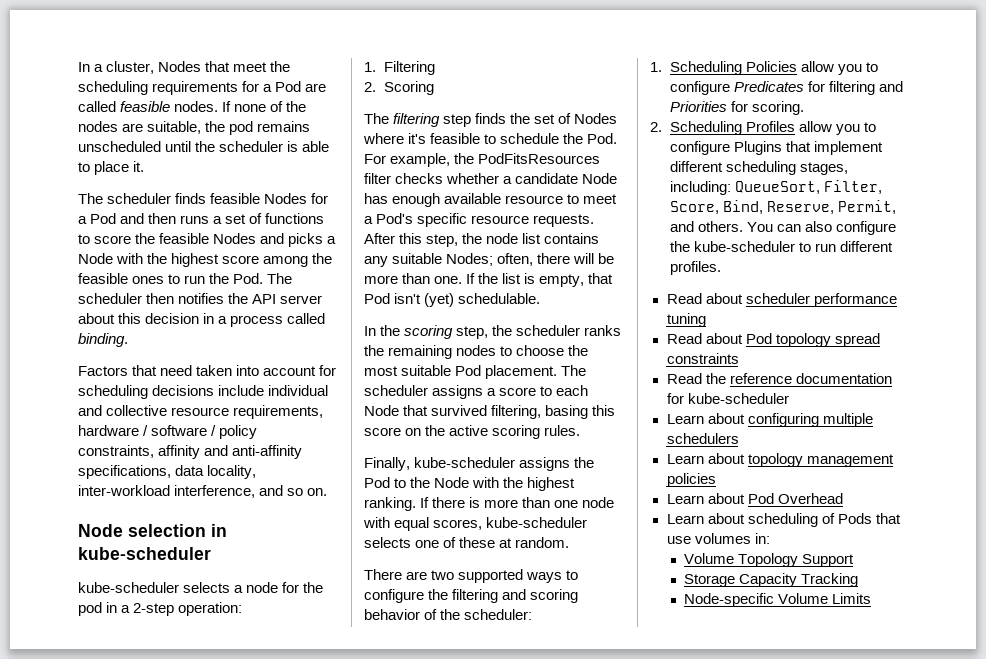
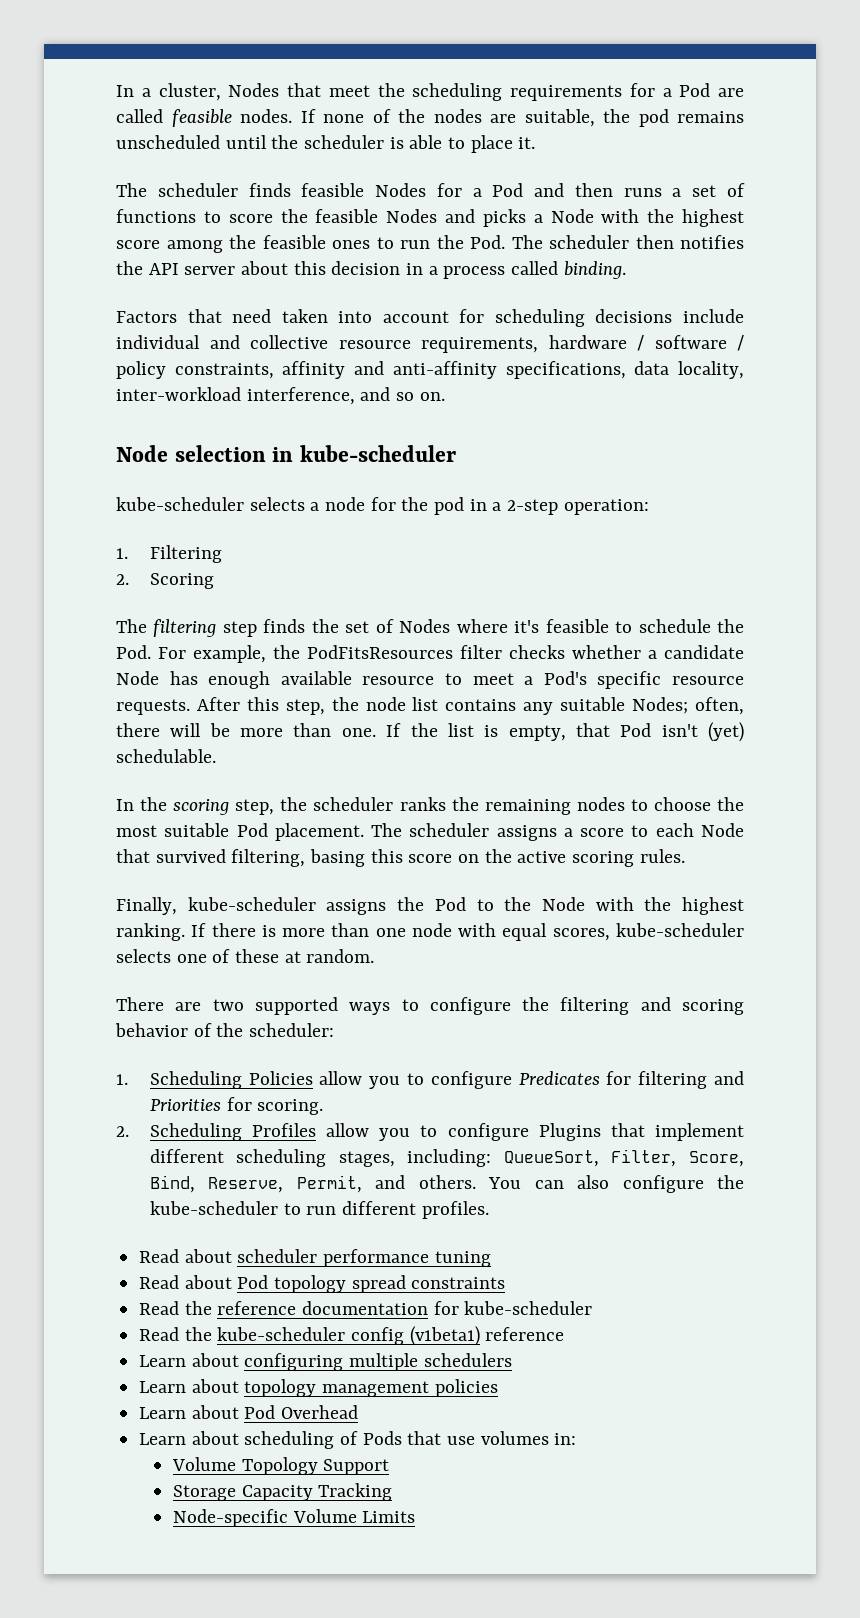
+ Read the kube-scheduler config (v1beta1) reference

